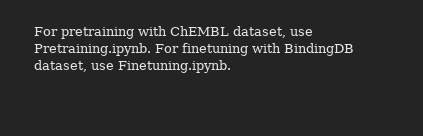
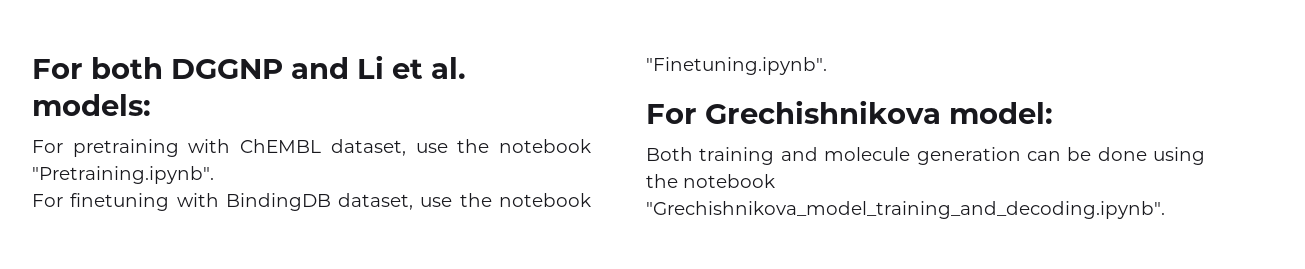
- For pretraining with ChEMBL dataset, use Pretraining.ipynb. For finetuning with BindingDB dataset, use Finetuning.ipynb.
+ For both DGGNP and Li et al. models:
+ For pretraining with ChEMBL dataset, use the notebook "Pretraining.ipynb".
+ For finetuning with BindingDB dataset, use the notebook "Finetuning.ipynb".
+ For Grechishnikova model:
+ Both training and molecule generation can be done using the notebook "Grechishnikova_model_training_and_decoding.ipynb".

